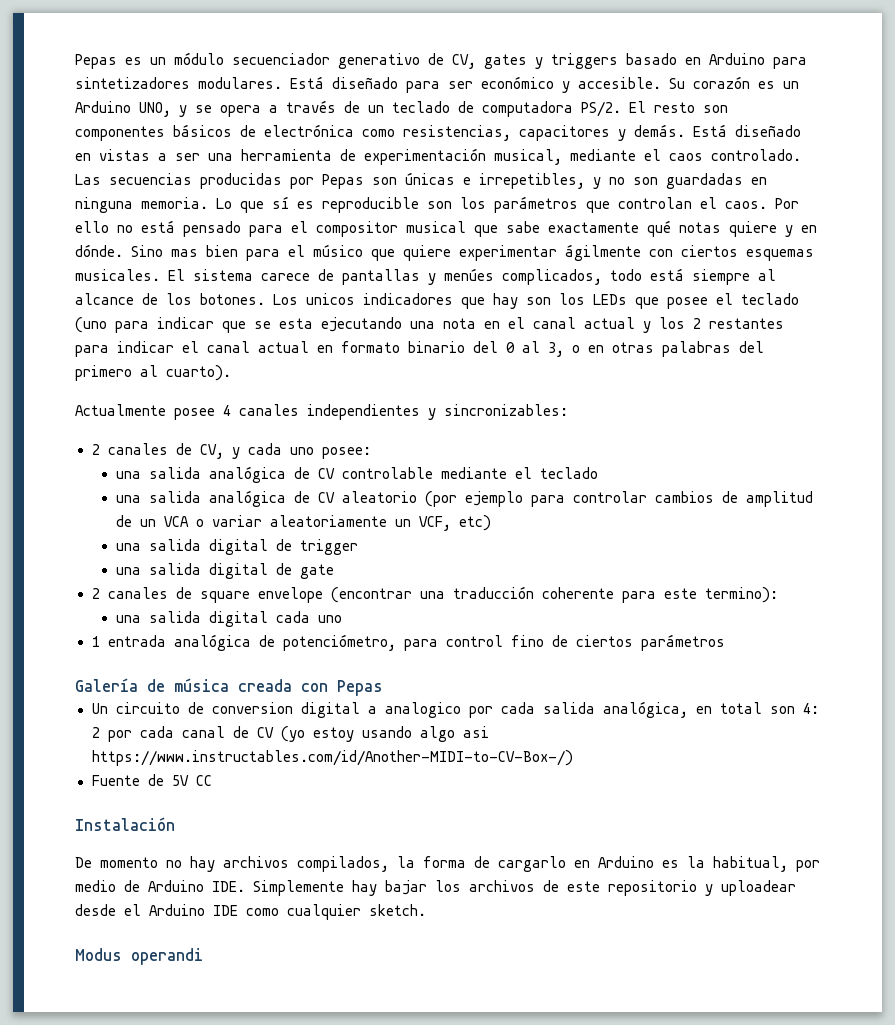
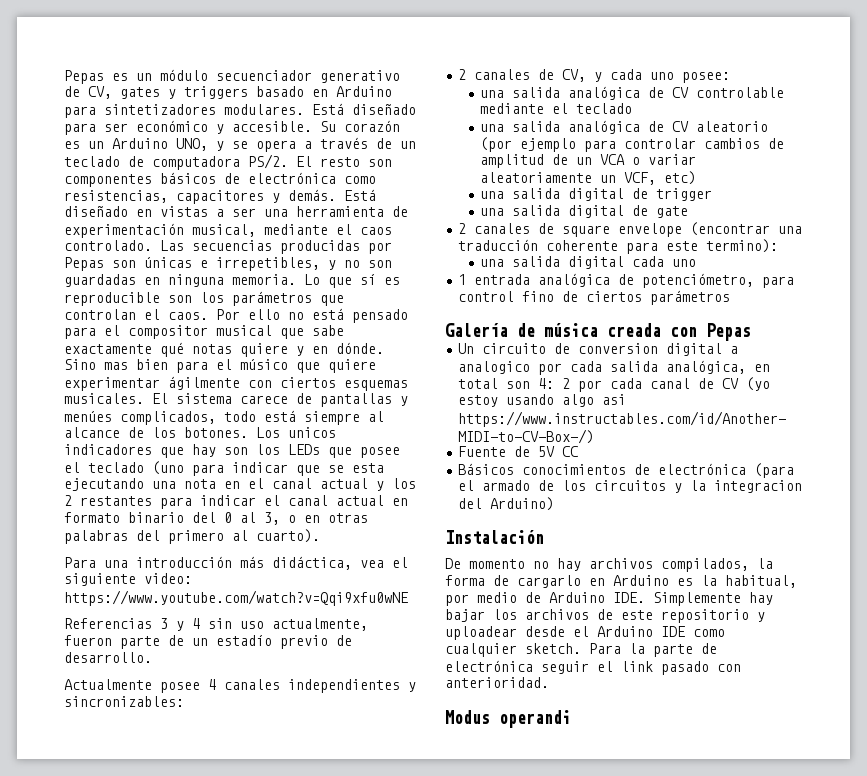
+ Para una introducción más didáctica, vea el siguiente video: https://www.youtube.com/watch?v=Qqi9xfu0wNE
+ Referencias 3 y 4 sin uso actualmente, fueron parte de un estadío previo de desarrollo.
+ Básicos conocimientos de electrónica (para el armado de los circuitos y la integracion del Arduino)
+ Para la parte de electrónica seguir el link pasado con anterioridad.

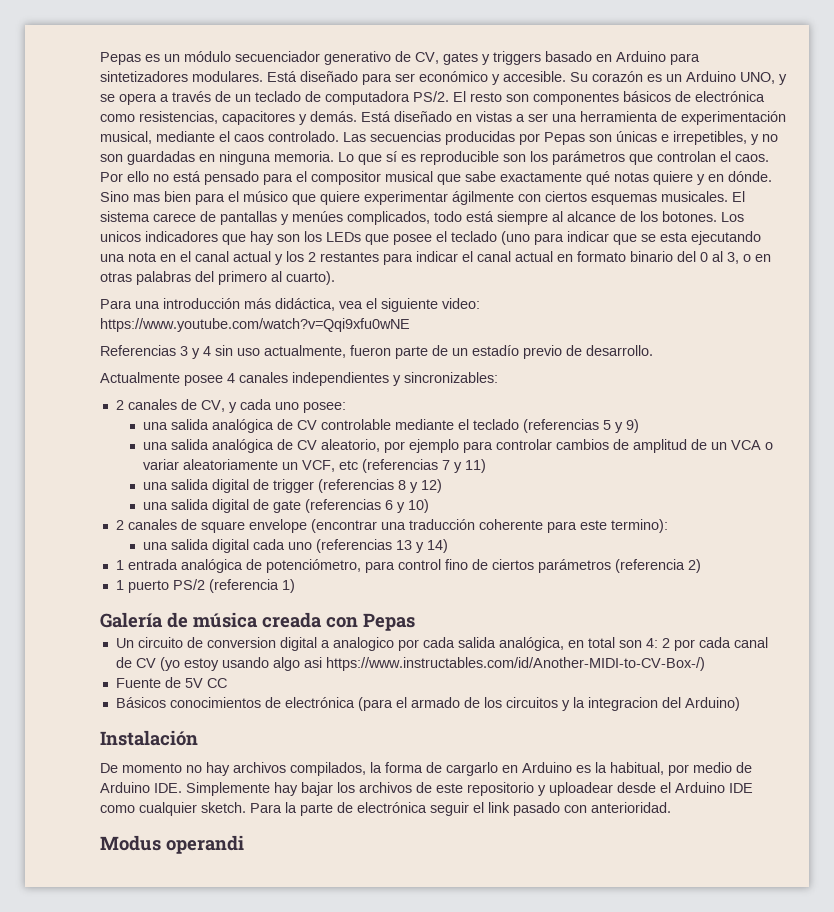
- una salida analógica de CV controlable mediante el teclado
- una salida analógica de CV aleatorio (por ejemplo para controlar cambios de amplitud de un VCA o variar aleatoriamente un VCF, etc)
+ una salida analógica de CV controlable mediante el teclado (referencias 5 y 9)
+ una salida analógica de CV aleatorio, por ejemplo para controlar cambios de amplitud de un VCA o variar aleatoriamente un VCF, etc (referencias 7 y 11)
- una salida digital de trigger
+ una salida digital de trigger (referencias 8 y 12)
- una salida digital de gate
+ una salida digital de gate (referencias 6 y 10)
- una salida digital cada uno
+ una salida digital cada uno (referencias 13 y 14)
- 1 entrada analógica de potenciómetro, para control fino de ciertos parámetros
+ 1 entrada analógica de potenciómetro, para control fino de ciertos parámetros (referencia 2)
+ 1 puerto PS/2 (referencia 1)

